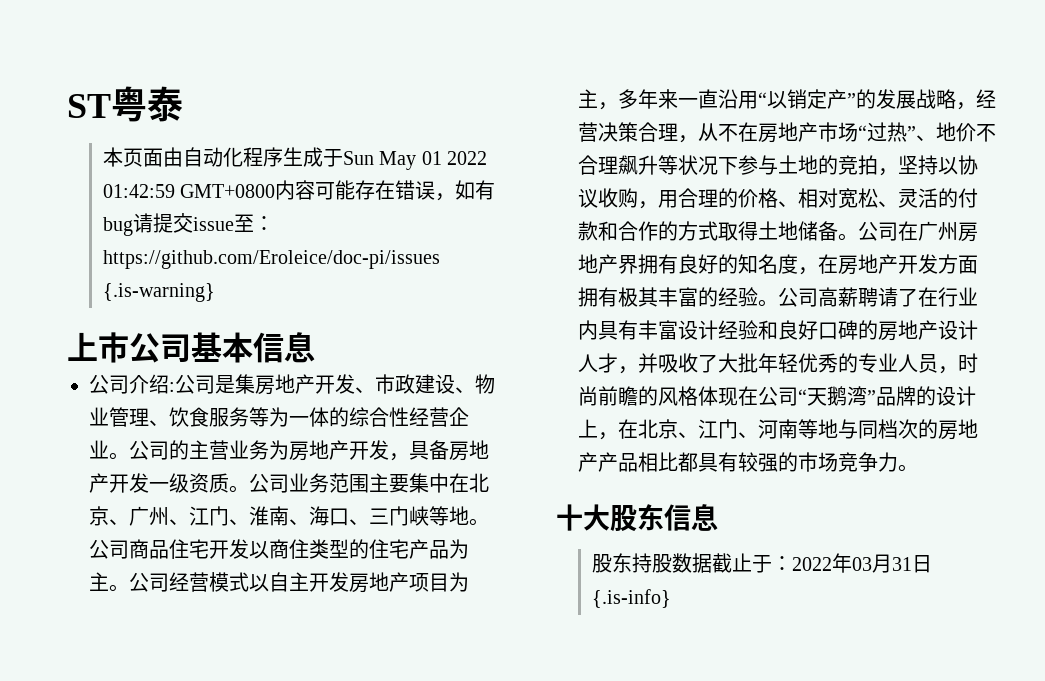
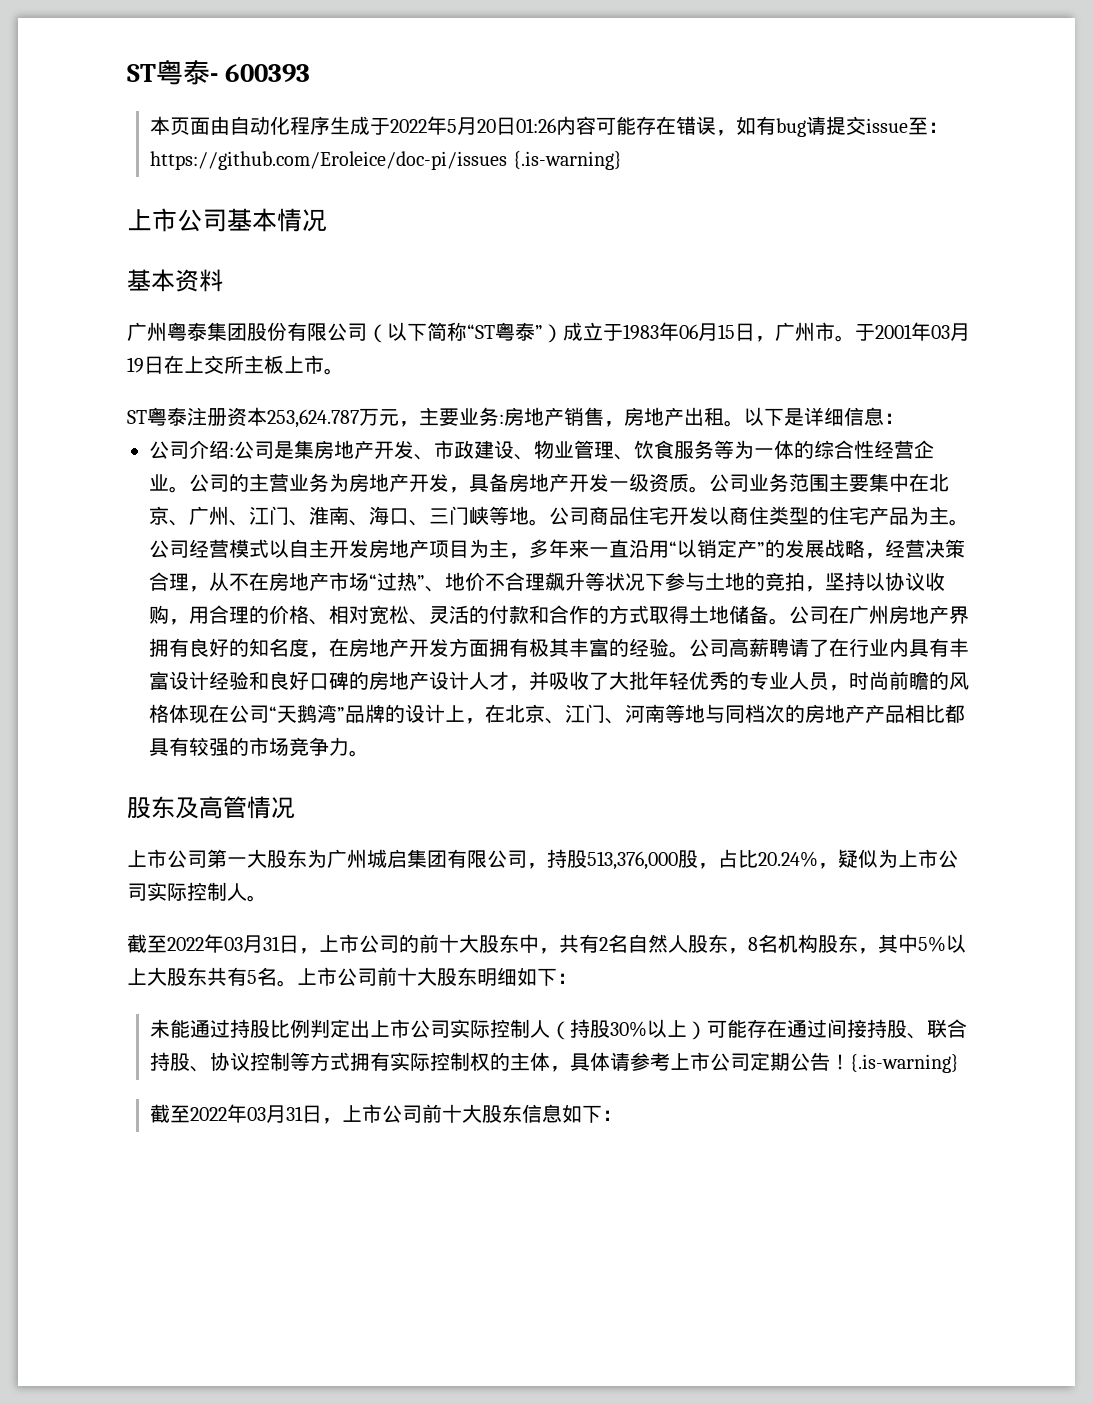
- ST粤泰
+ ST粤泰- 600393
- 本页面由自动化程序生成于Sun May 01 2022 01:42:59 GMT+0800内容可能存在错误，如有bug请提交issue至：https://github.com/Eroleice/doc-pi/issues {.is-warning}
+ 本页面由自动化程序生成于2022年5月20日01:26内容可能存在错误，如有bug请提交issue至：https://github.com/Eroleice/doc-pi/issues {.is-warning}
- 上市公司基本信息
+ 上市公司基本情况
+ 基本资料
+ 广州粤泰集团股份有限公司（以下简称“ST粤泰”）成立于1983年06月15日，广州市。于2001年03月19日在上交所主板上市。
+ ST粤泰注册资本253,624.787万元，主要业务:房地产销售，房地产出租。以下是详细信息：
- 十大股东信息
- 股东持股数据截止于：2022年03月31日{.is-info}
+ 股东及高管情况
+ 上市公司第一大股东为广州城启集团有限公司，持股513,376,000股，占比20.24%，疑似为上市公司实际控制人。
+ 截至2022年03月31日，上市公司的前十大股东中，共有2名自然人股东，8名机构股东，其中5%以上大股东共有5名。上市公司前十大股东明细如下：
+ 未能通过持股比例判定出上市公司实际控制人（持股30%以上）可能存在通过间接持股、联合持股、协议控制等方式拥有实际控制权的主体，具体请参考上市公司定期公告！{.is-warning}
+ 截至2022年03月31日，上市公司前十大股东信息如下：

